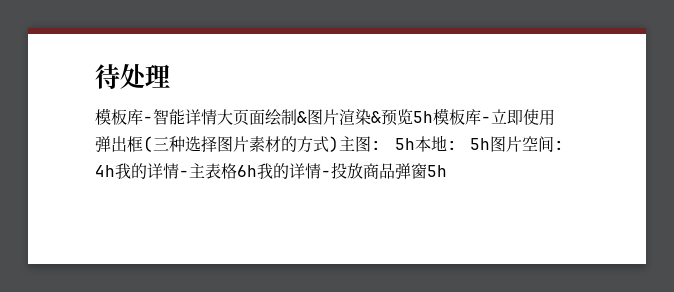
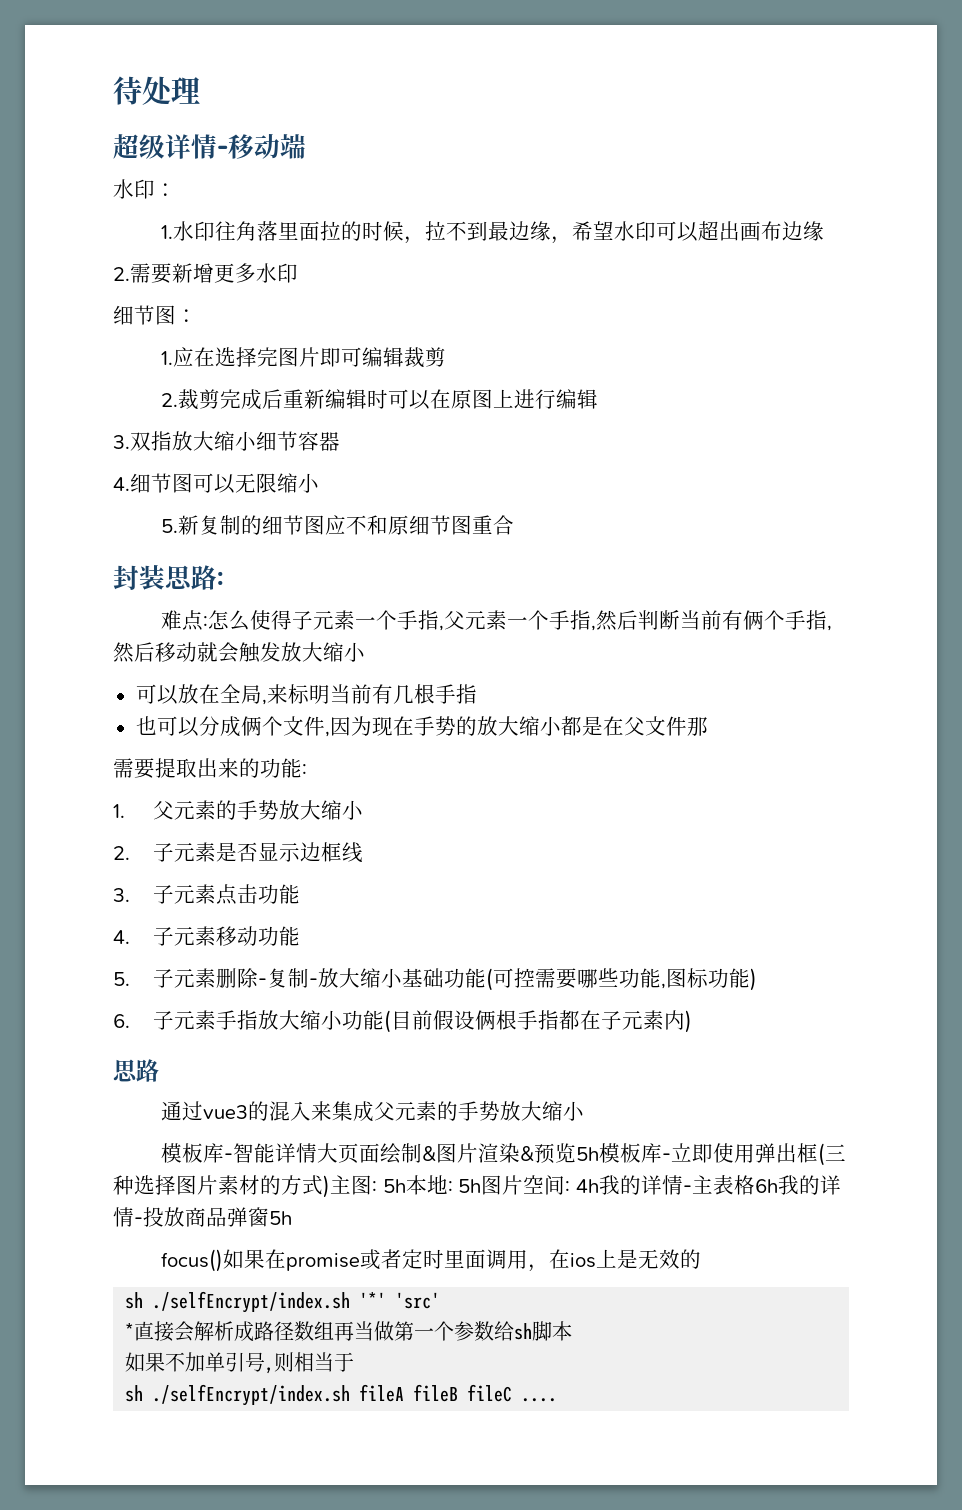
+ 超级详情-移动端
+ 水印：
+ 1.水印往角落里面拉的时候，拉不到最边缘，希望水印可以超出画布边缘
+ 2.需要新增更多水印
+ 细节图：
+ 1.应在选择完图片即可编辑裁剪
+ 2.裁剪完成后重新编辑时可以在原图上进行编辑
+ 3.双指放大缩小细节容器
+ 4.细节图可以无限缩小
+ 5.新复制的细节图应不和原细节图重合
+ 封装思路:
+ 难点:怎么使得子元素一个手指,父元素一个手指,然后判断当前有俩个手指,然后移动就会触发放大缩小
+ 可以放在全局,来标明当前有几根手指
+ 也可以分成俩个文件,因为现在手势的放大缩小都是在父文件那
+ 需要提取出来的功能:
+ 1.父元素的手势放大缩小
+ 2.子元素是否显示边框线
+ 3.子元素点击功能
+ 4.子元素移动功能
+ 5.子元素删除-复制-放大缩小基础功能(可控需要哪些功能,图标功能)
+ 6.子元素手指放大缩小功能(目前假设俩根手指都在子元素内)
+ 思路
+ 通过vue3的混入来集成父元素的手势放大缩小
+ focus()如果在promise或者定时里面调用，在ios上是无效的
+ sh ./selfEncrypt/index.sh '*' 'src'
+ *直接会解析成路径数组再当做第一个参数给sh脚本
+ 如果不加单引号,则相当于
+ sh ./selfEncrypt/index.sh fileA fileB fileC ....

